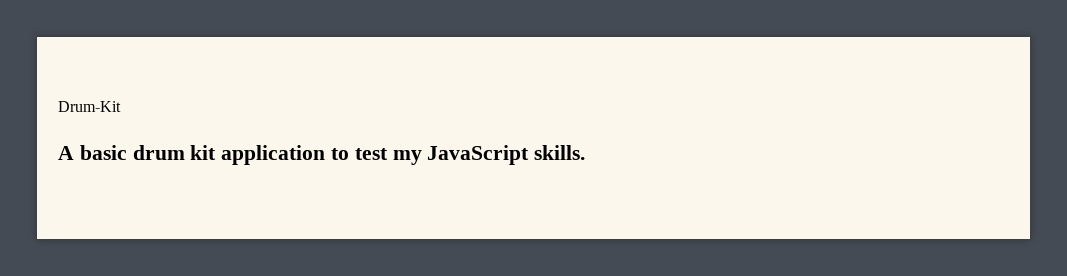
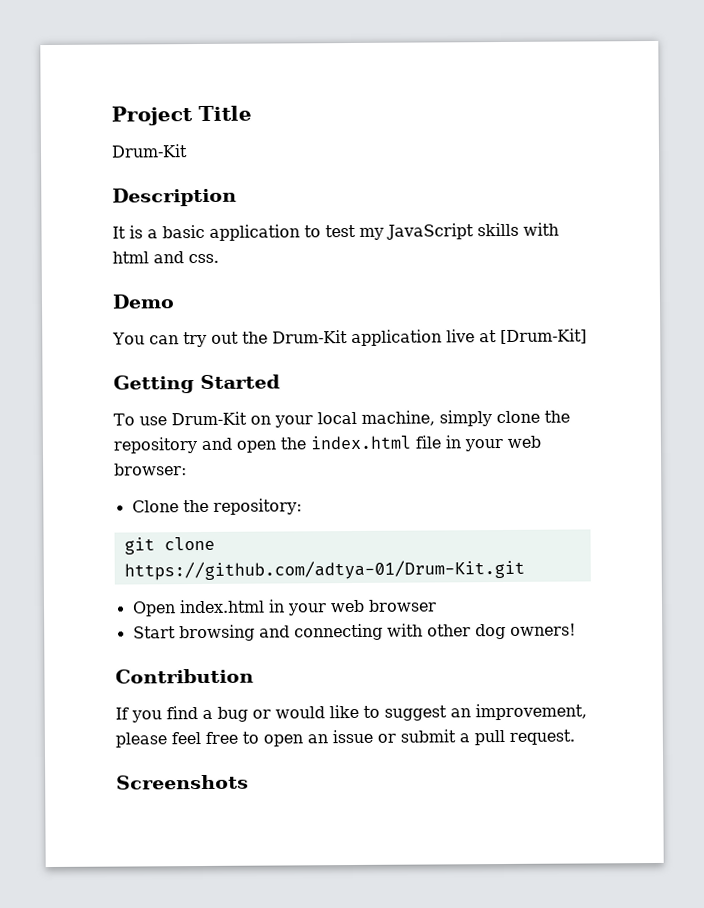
+ Project Title
- A basic drum kit application to test my JavaScript skills.
+ Description
+ It is a basic application to test my JavaScript skills with html and css.
+ Demo
+ You can try out the Drum-Kit application live at [Drum-Kit]
+ Getting Started
+ To use Drum-Kit on your local machine, simply clone the repository and open the index.html file in your web browser:
+ Clone the repository:
+ git clone https://github.com/adtya-01/Drum-Kit.git
+ Open index.html in your web browser
+ Start browsing and connecting with other dog owners!
+ Contribution
+ If you find a bug or would like to suggest an improvement, please feel free to open an issue or submit a pull request.
+ Screenshots

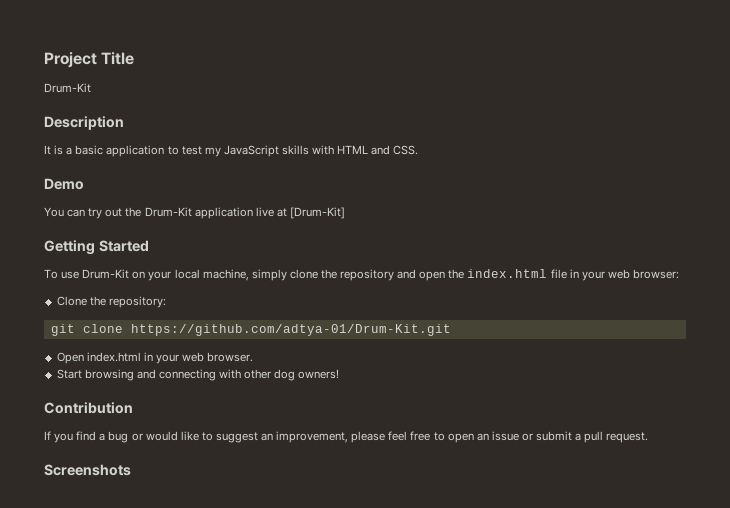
- It is a basic application to test my JavaScript skills with html and css.
+ It is a basic application to test my JavaScript skills with HTML and CSS.
- Open index.html in your web browser
+ Open index.html in your web browser.

